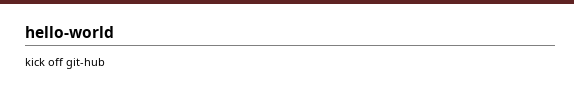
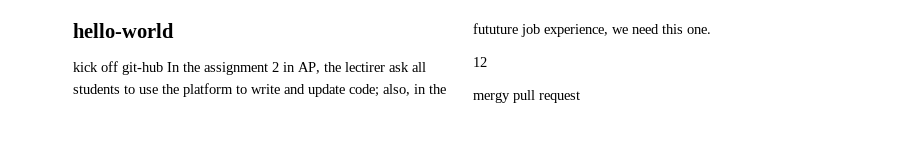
- kick off git-hub
+ kick off git-hub In the assignment 2 in AP, the lectirer ask all students to use the platform to write and update code; also, in the fututure job experience, we need this one.
+ 12
+ mergy pull request

